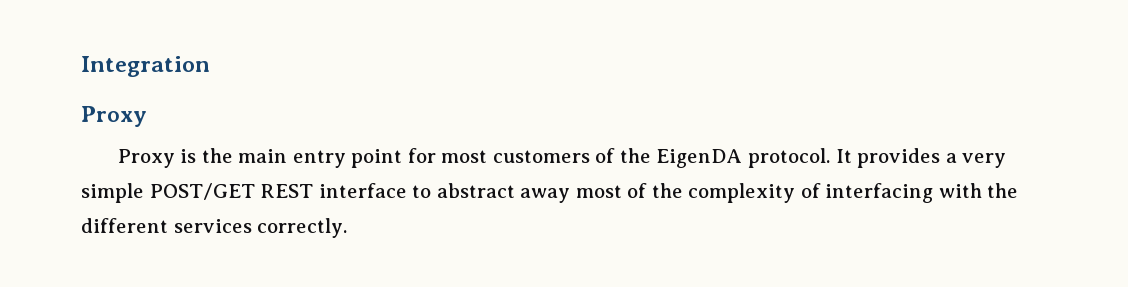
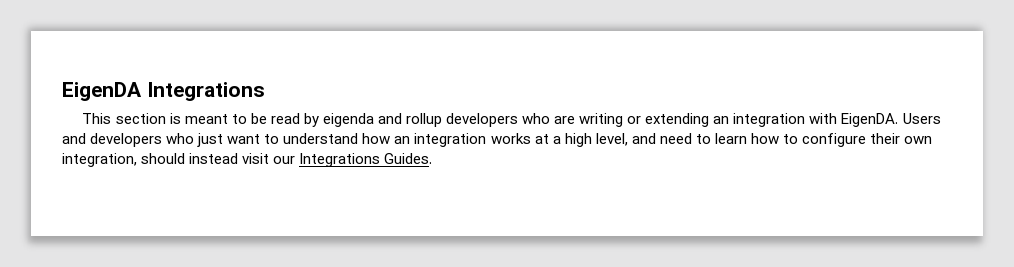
- Integration
- Proxy
- Proxy is the main entry point for most customers of the EigenDA protocol. It provides a very simple POST/GET REST interface to abstract away most of the complexity of interfacing with the different services correctly.
+ EigenDA Integrations
+ This section is meant to be read by eigenda and rollup developers who are writing or extending an integration with EigenDA. Users and developers who just want to understand how an integration works at a high level, and need to learn how to configure their own integration, should instead visit our Integrations Guides.

